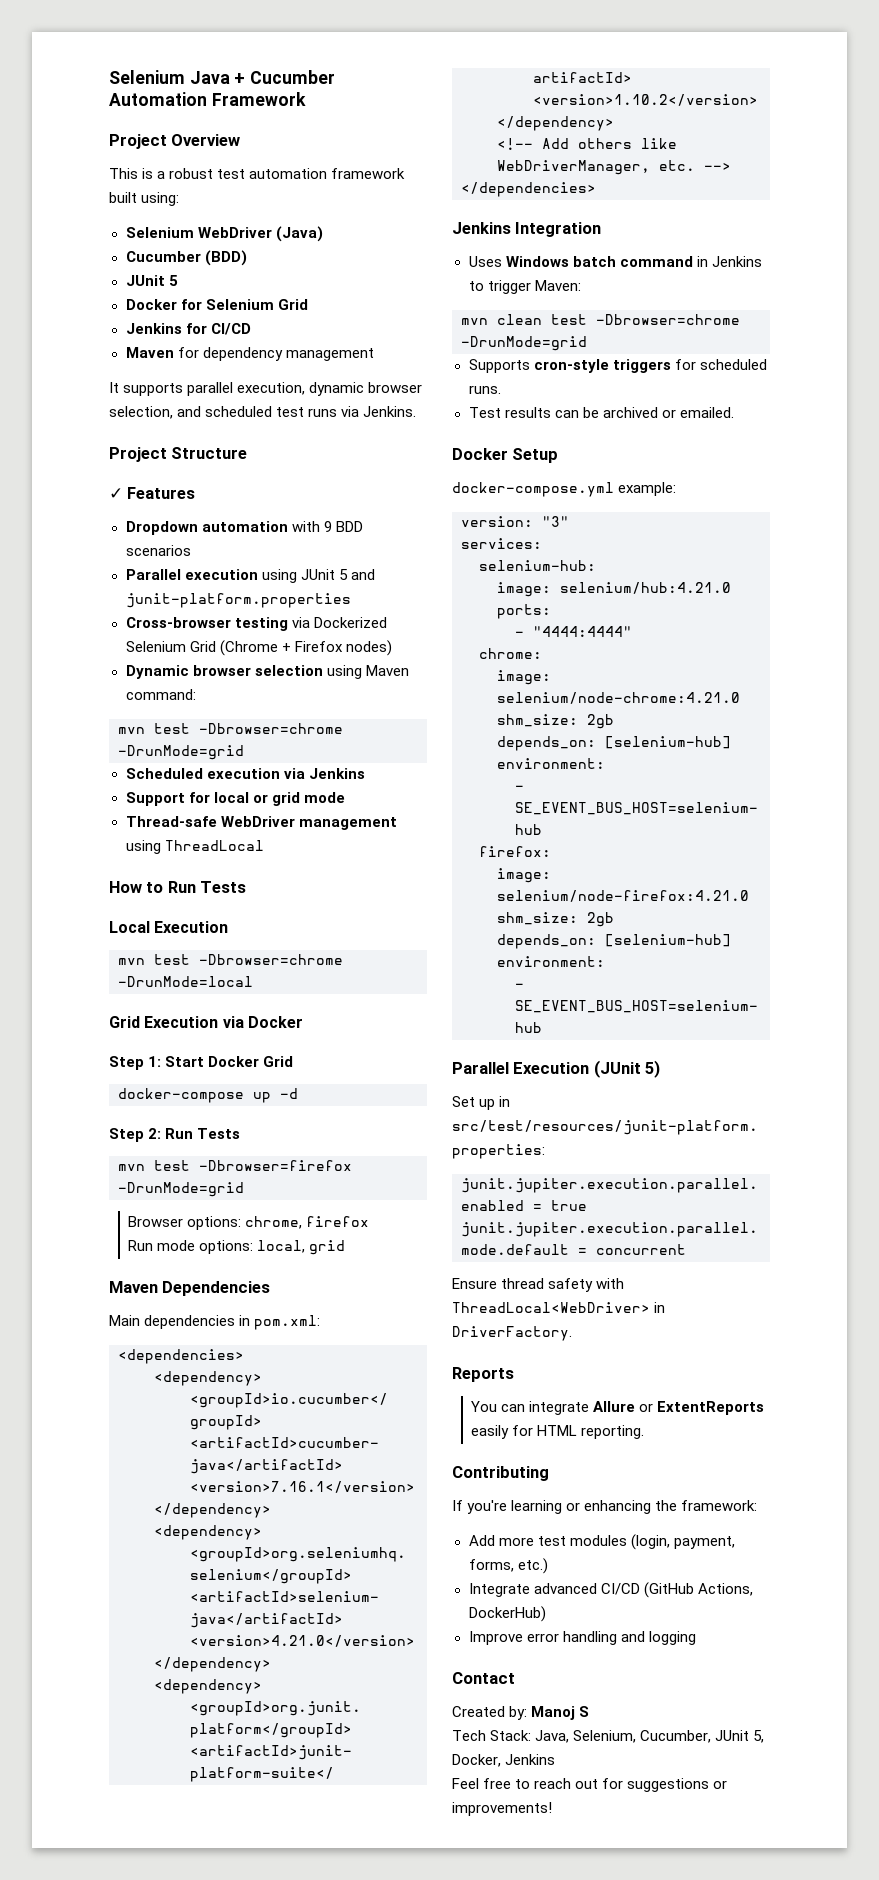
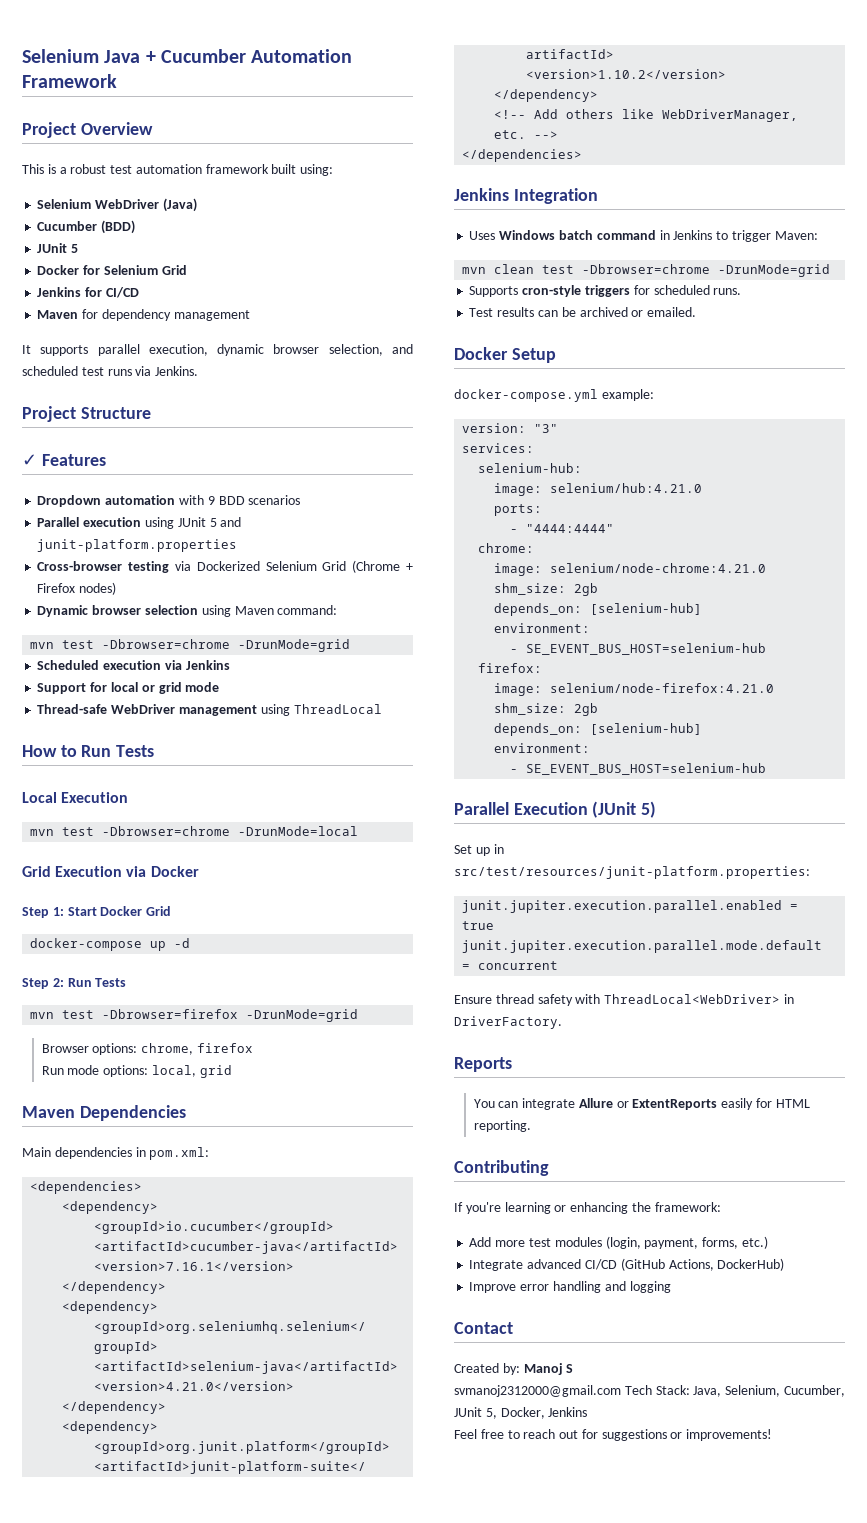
- Tech Stack: Java, Selenium, Cucumber, JUnit 5, Docker, Jenkins
+ svmanoj2312000@gmail.com Tech Stack: Java, Selenium, Cucumber, JUnit 5, Docker, Jenkins

